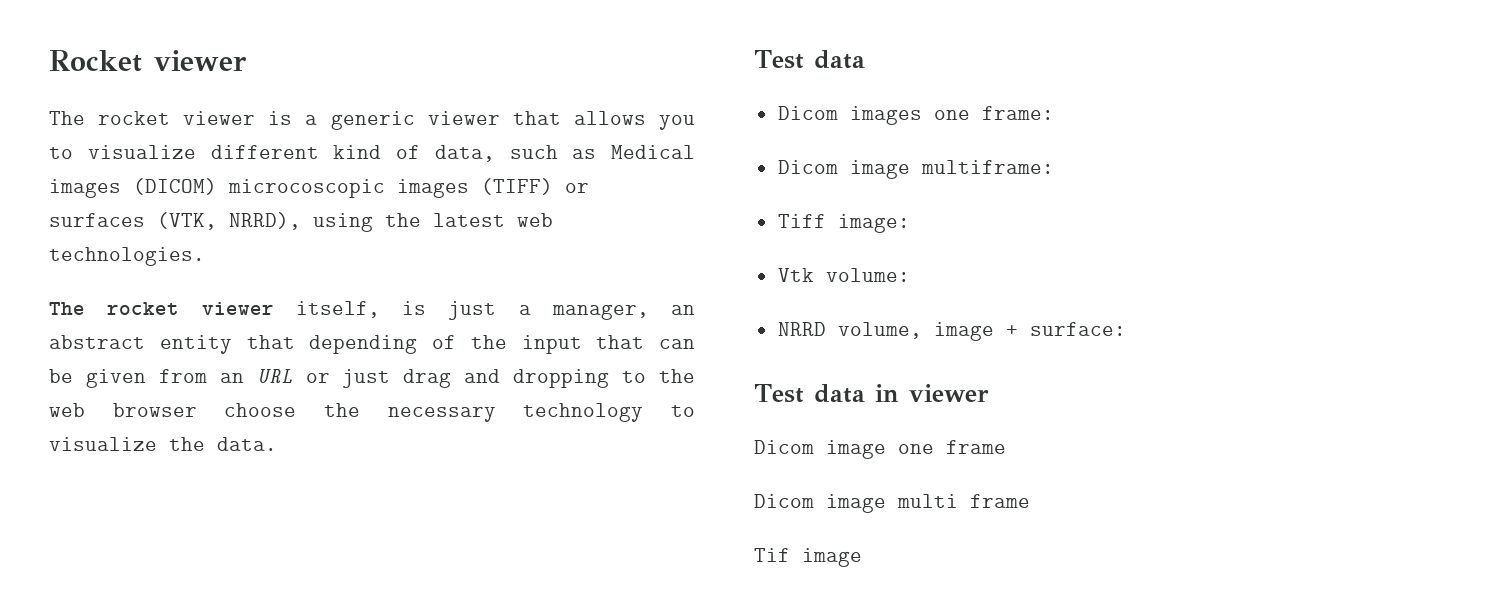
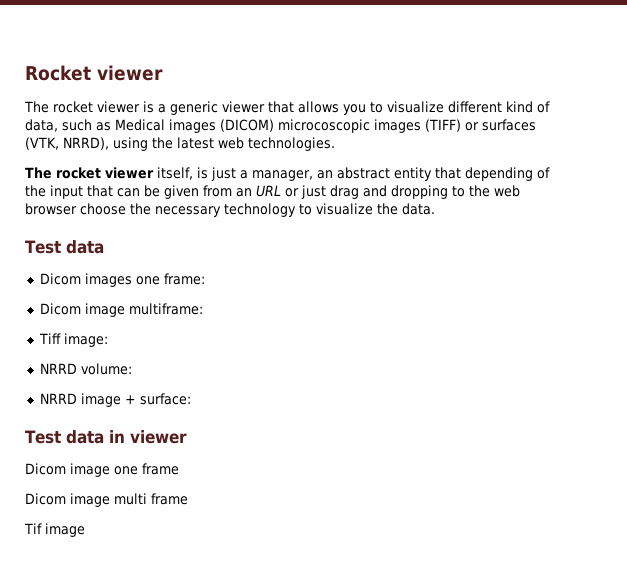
- Vtk volume:
+ NRRD volume:
- NRRD volume, image + surface:
+ NRRD image + surface:

